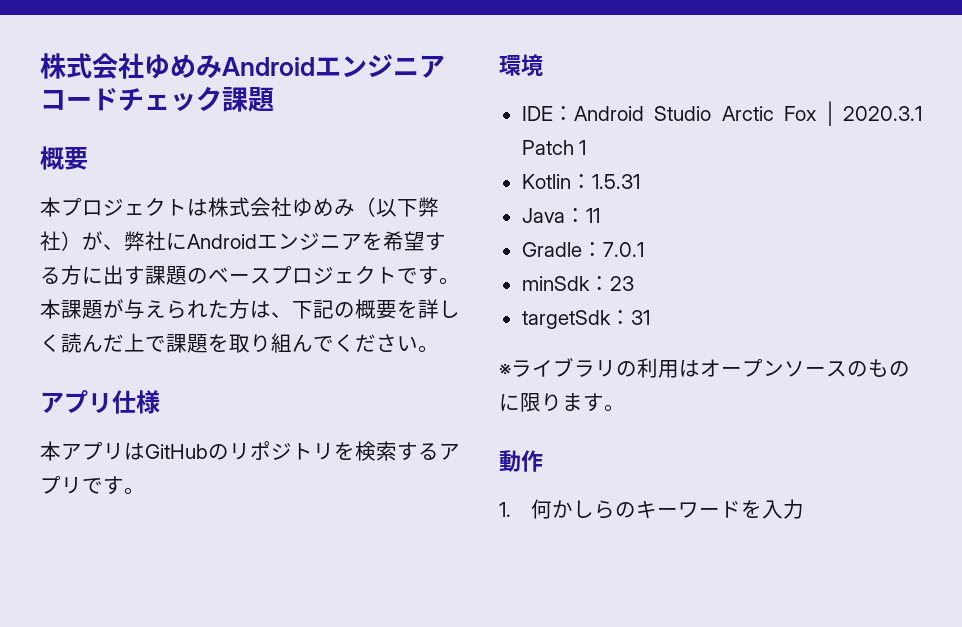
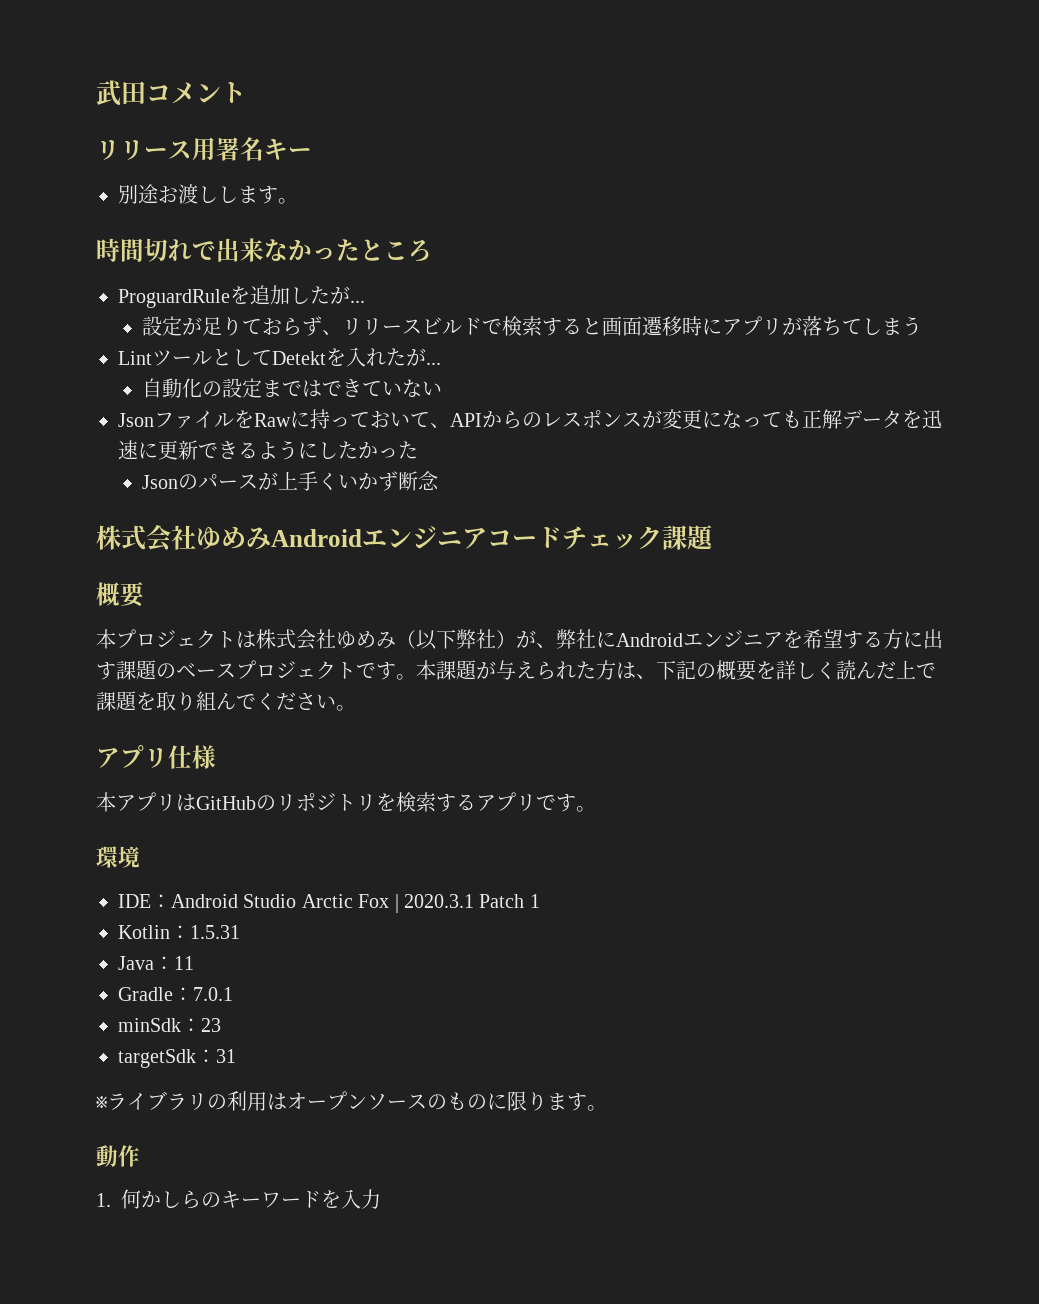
+ 武田コメント
+ リリース用署名キー
+ 別途お渡しします。
+ 時間切れで出来なかったところ
+ ProguardRuleを追加したが...
+ 設定が足りておらず、リリースビルドで検索すると画面遷移時にアプリが落ちてしまう
+ LintツールとしてDetektを入れたが...
+ 自動化の設定まではできていない
+ JsonファイルをRawに持っておいて、APIからのレスポンスが変更になっても正解データを迅速に更新できるようにしたかった
+ Jsonのパースが上手くいかず断念

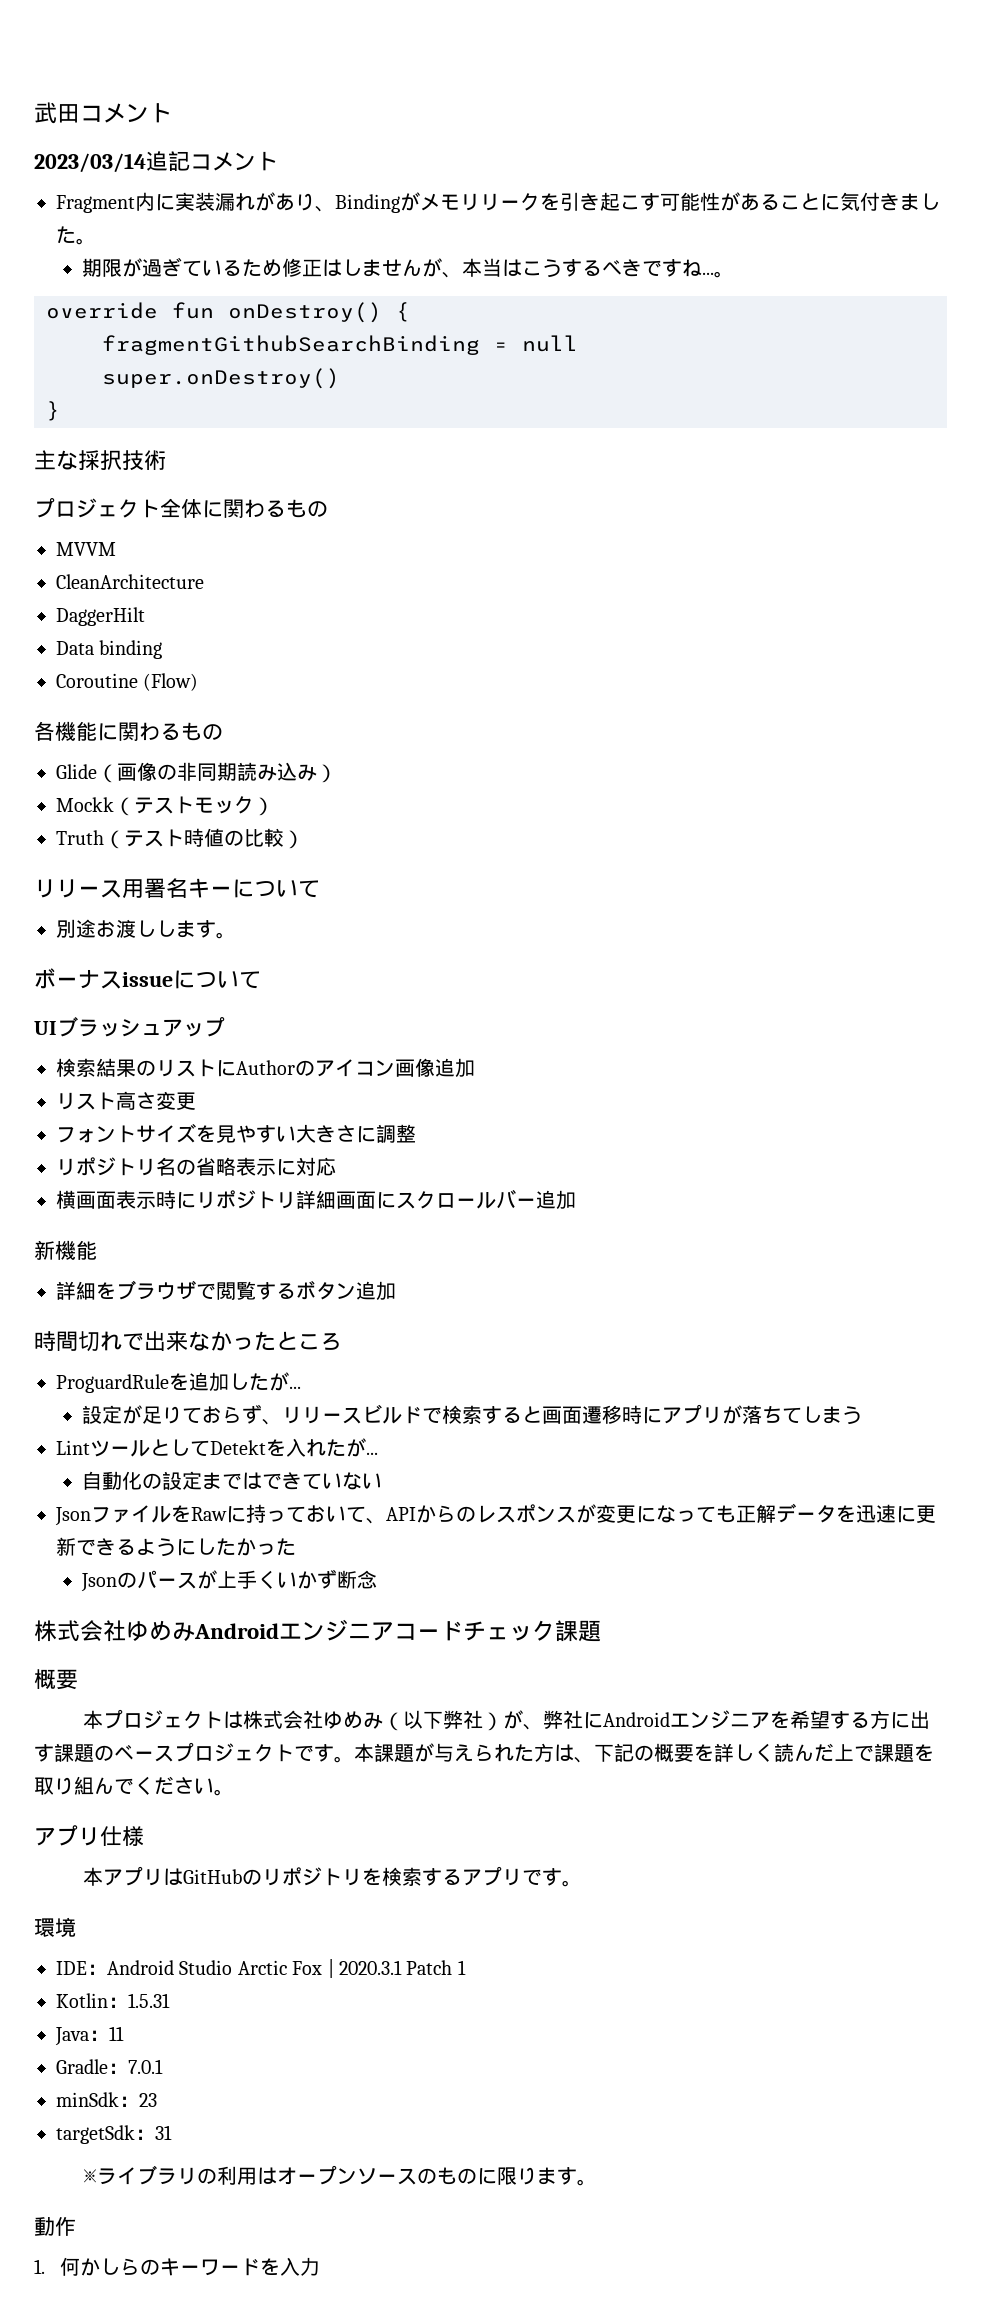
+ 2023/03/14追記コメント
+ Fragment内に実装漏れがあり、Bindingがメモリリークを引き起こす可能性があることに気付きました。
+ 期限が過ぎているため修正はしませんが、本当はこうするべきですね...。
+ override fun onDestroy() {
+ fragmentGithubSearchBinding = null
+ super.onDestroy()
+ }
+ 主な採択技術
+ プロジェクト全体に関わるもの
+ MVVM
+ CleanArchitecture
+ DaggerHilt
+ Data binding
+ Coroutine (Flow)
+ 各機能に関わるもの
+ Glide（画像の非同期読み込み）
+ Mockk（テストモック）
+ Truth（テスト時値の比較）
- リリース用署名キー
+ リリース用署名キーについて
+ ボーナスissueについて
+ UIブラッシュアップ
+ 検索結果のリストにAuthorのアイコン画像追加
+ リスト高さ変更
+ フォントサイズを見やすい大きさに調整
+ リポジトリ名の省略表示に対応
+ 横画面表示時にリポジトリ詳細画面にスクロールバー追加
+ 新機能
+ 詳細をブラウザで閲覧するボタン追加

